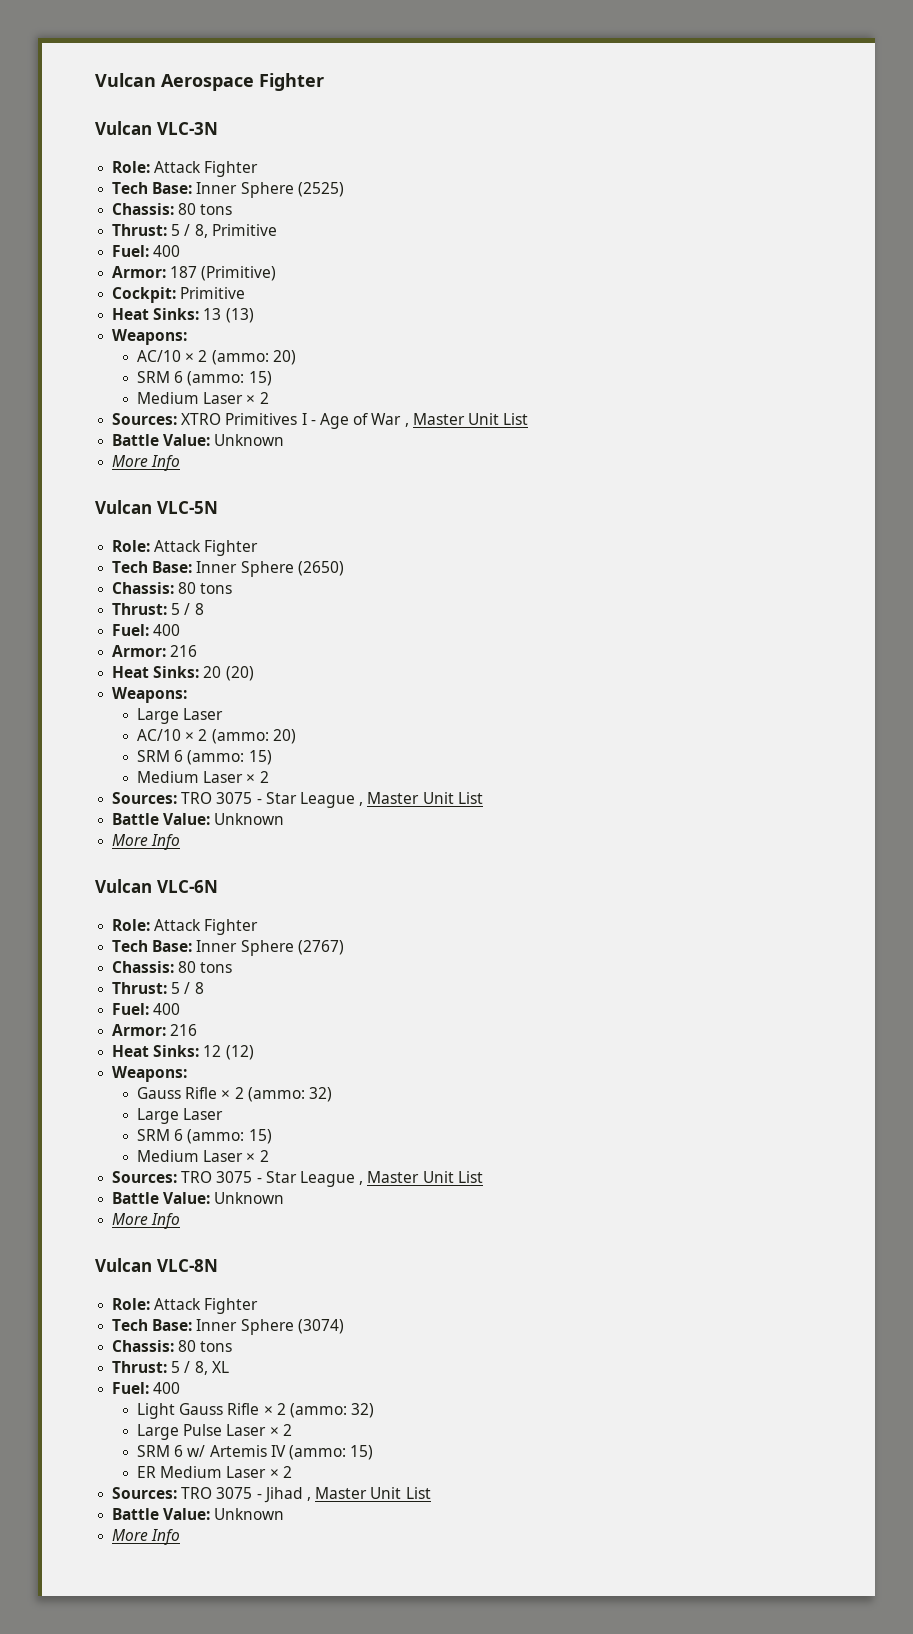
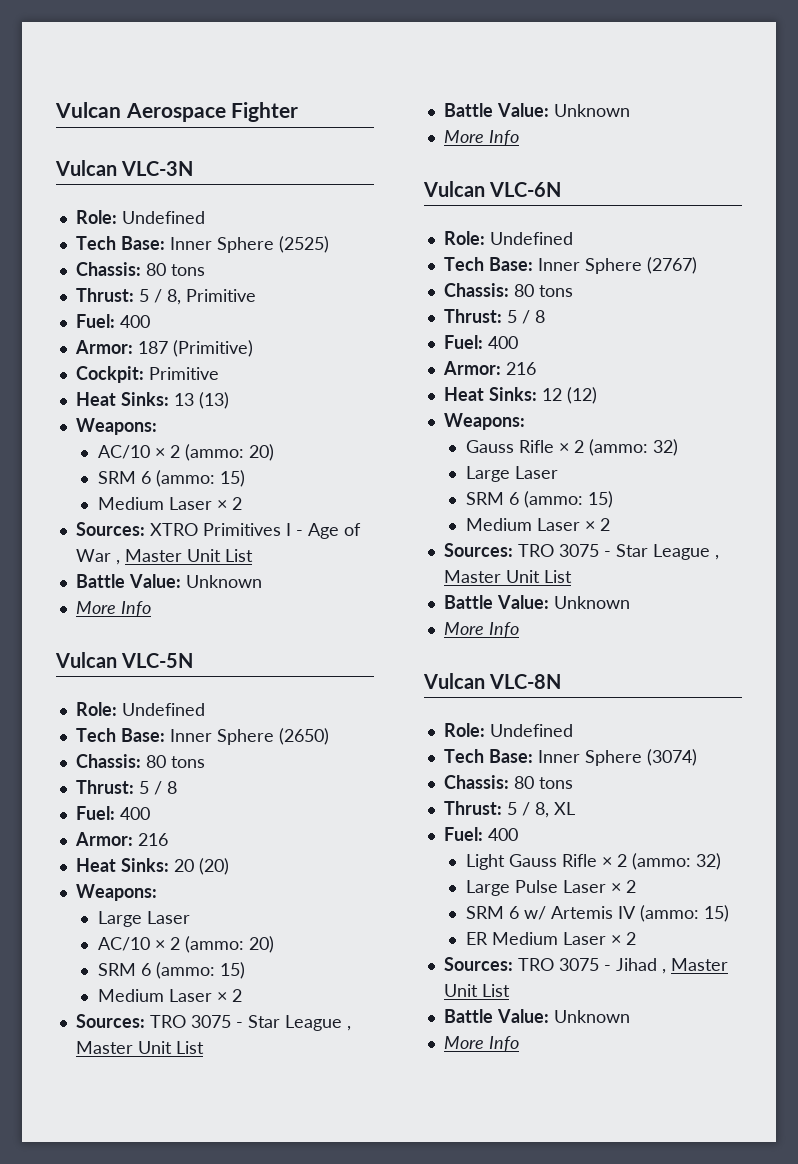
  Vulcan VLC-3N
- Role: Attack Fighter
+ Role: Undefined
  Vulcan VLC-5N
- Role: Attack Fighter
+ Role: Undefined
  Vulcan VLC-6N
- Role: Attack Fighter
+ Role: Undefined
  Vulcan VLC-8N
- Role: Attack Fighter
+ Role: Undefined

